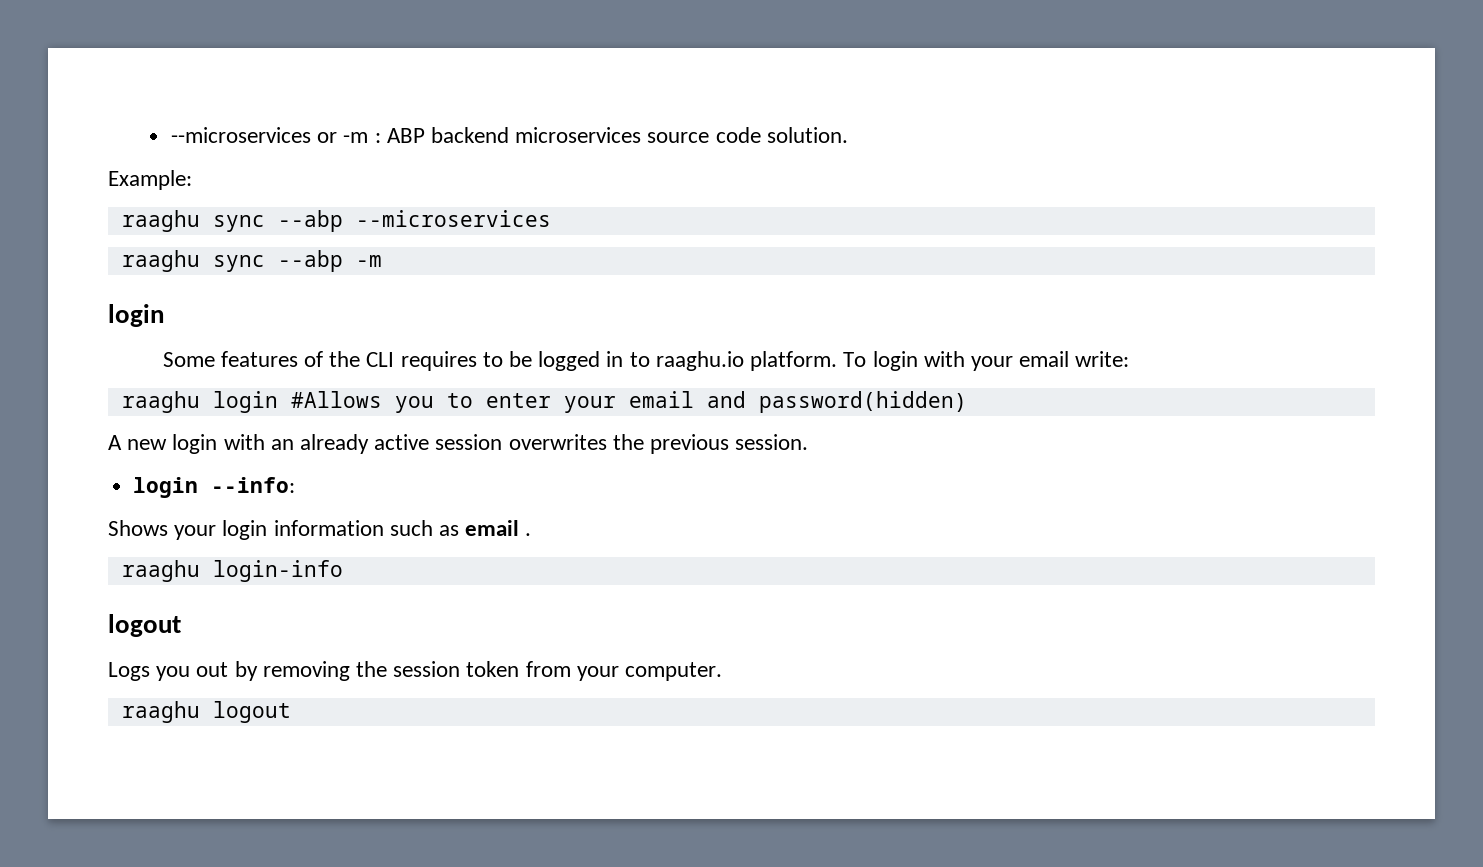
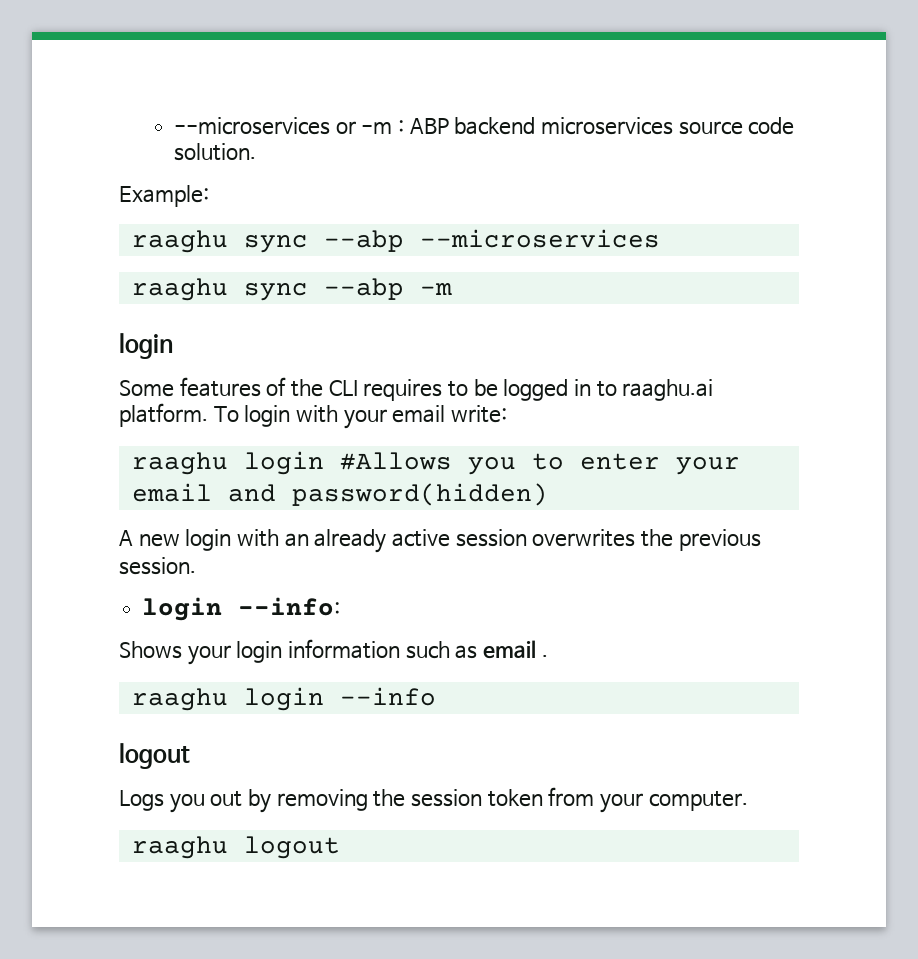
- Some features of the CLI requires to be logged in to raaghu.io platform.
+ Some features of the CLI requires to be logged in to raaghu.ai platform.
- raaghu login-info
+ raaghu login --info

